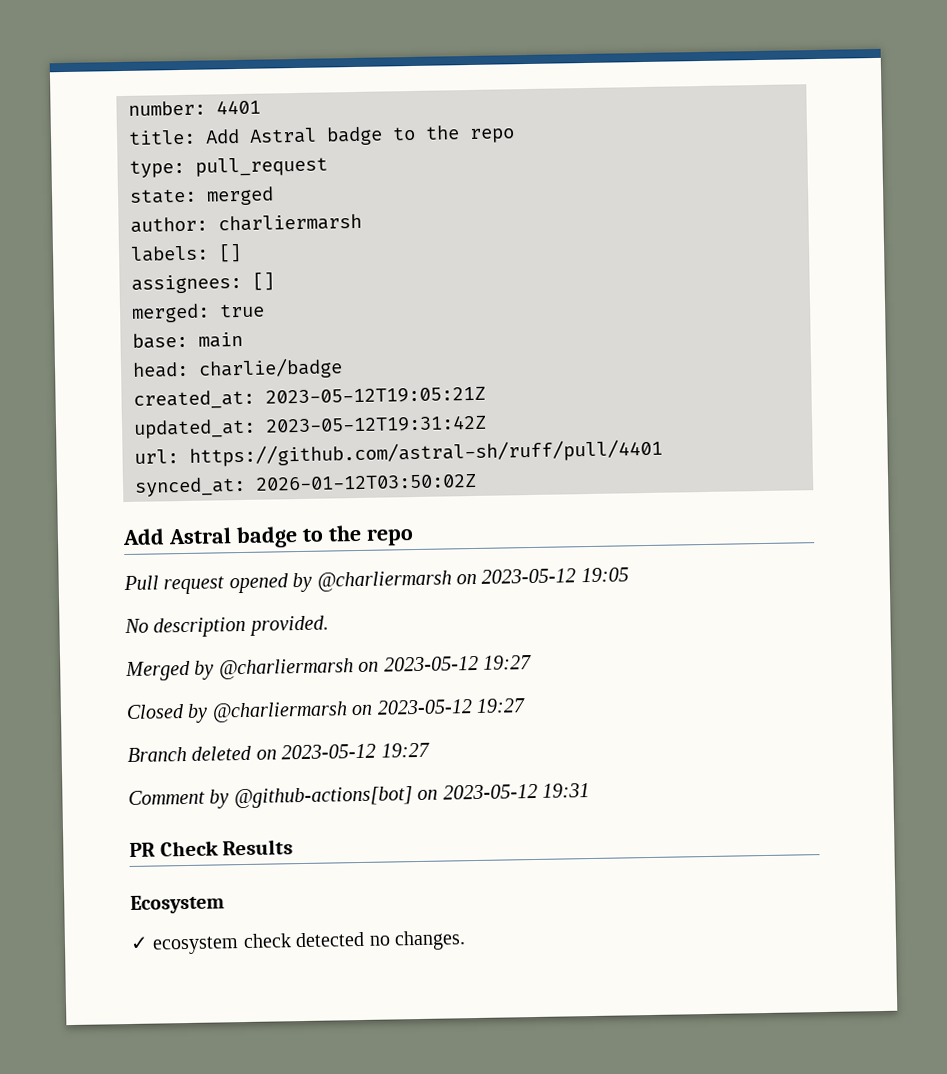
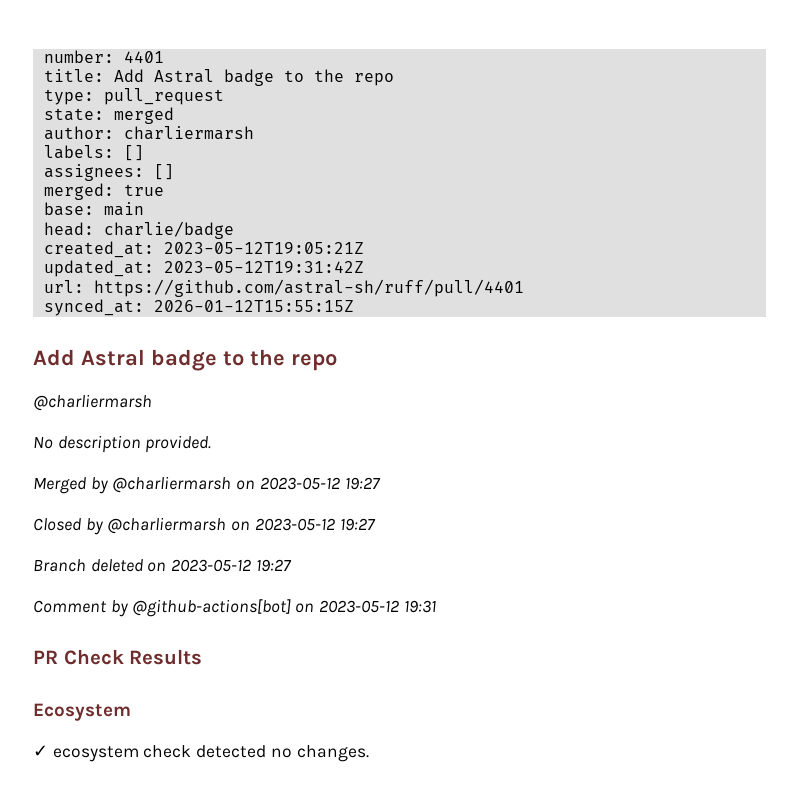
- synced_at: 2026-01-12T03:50:02Z
+ synced_at: 2026-01-12T15:55:15Z
  Add Astral badge to the repo
- Pull request opened by @charliermarsh on 2023-05-12 19:05
+ @charliermarsh

